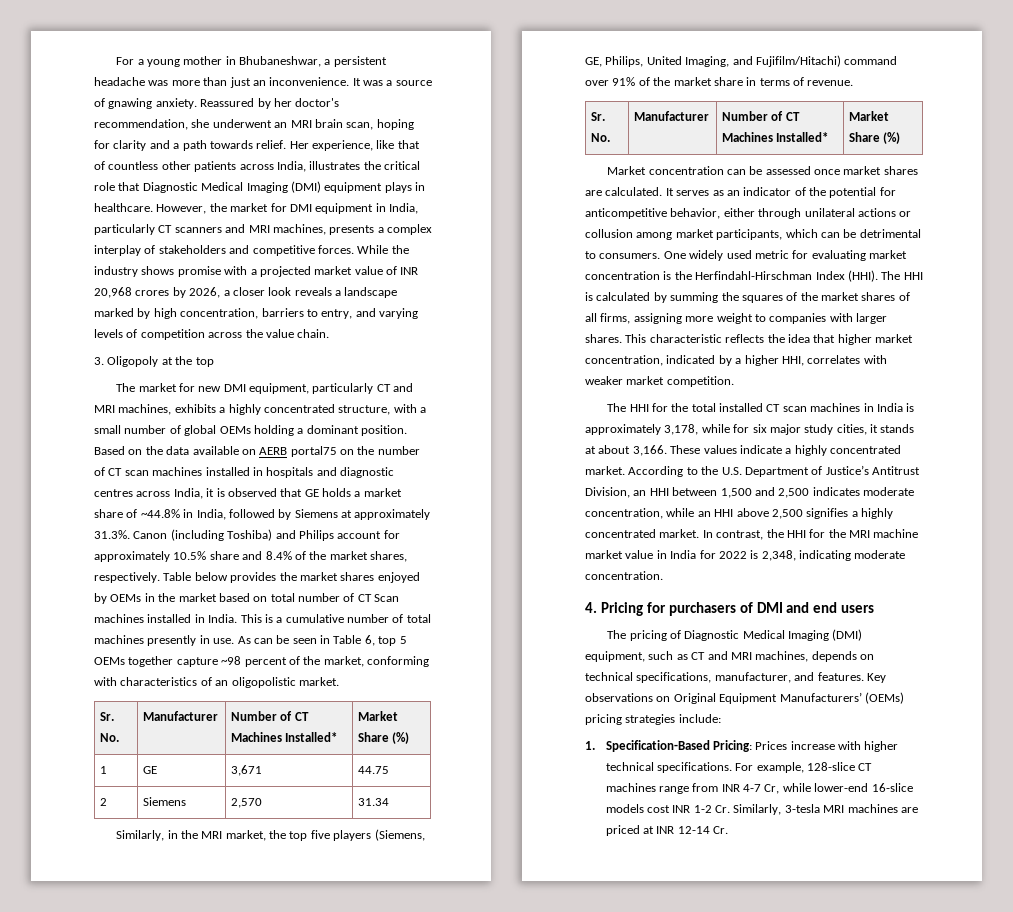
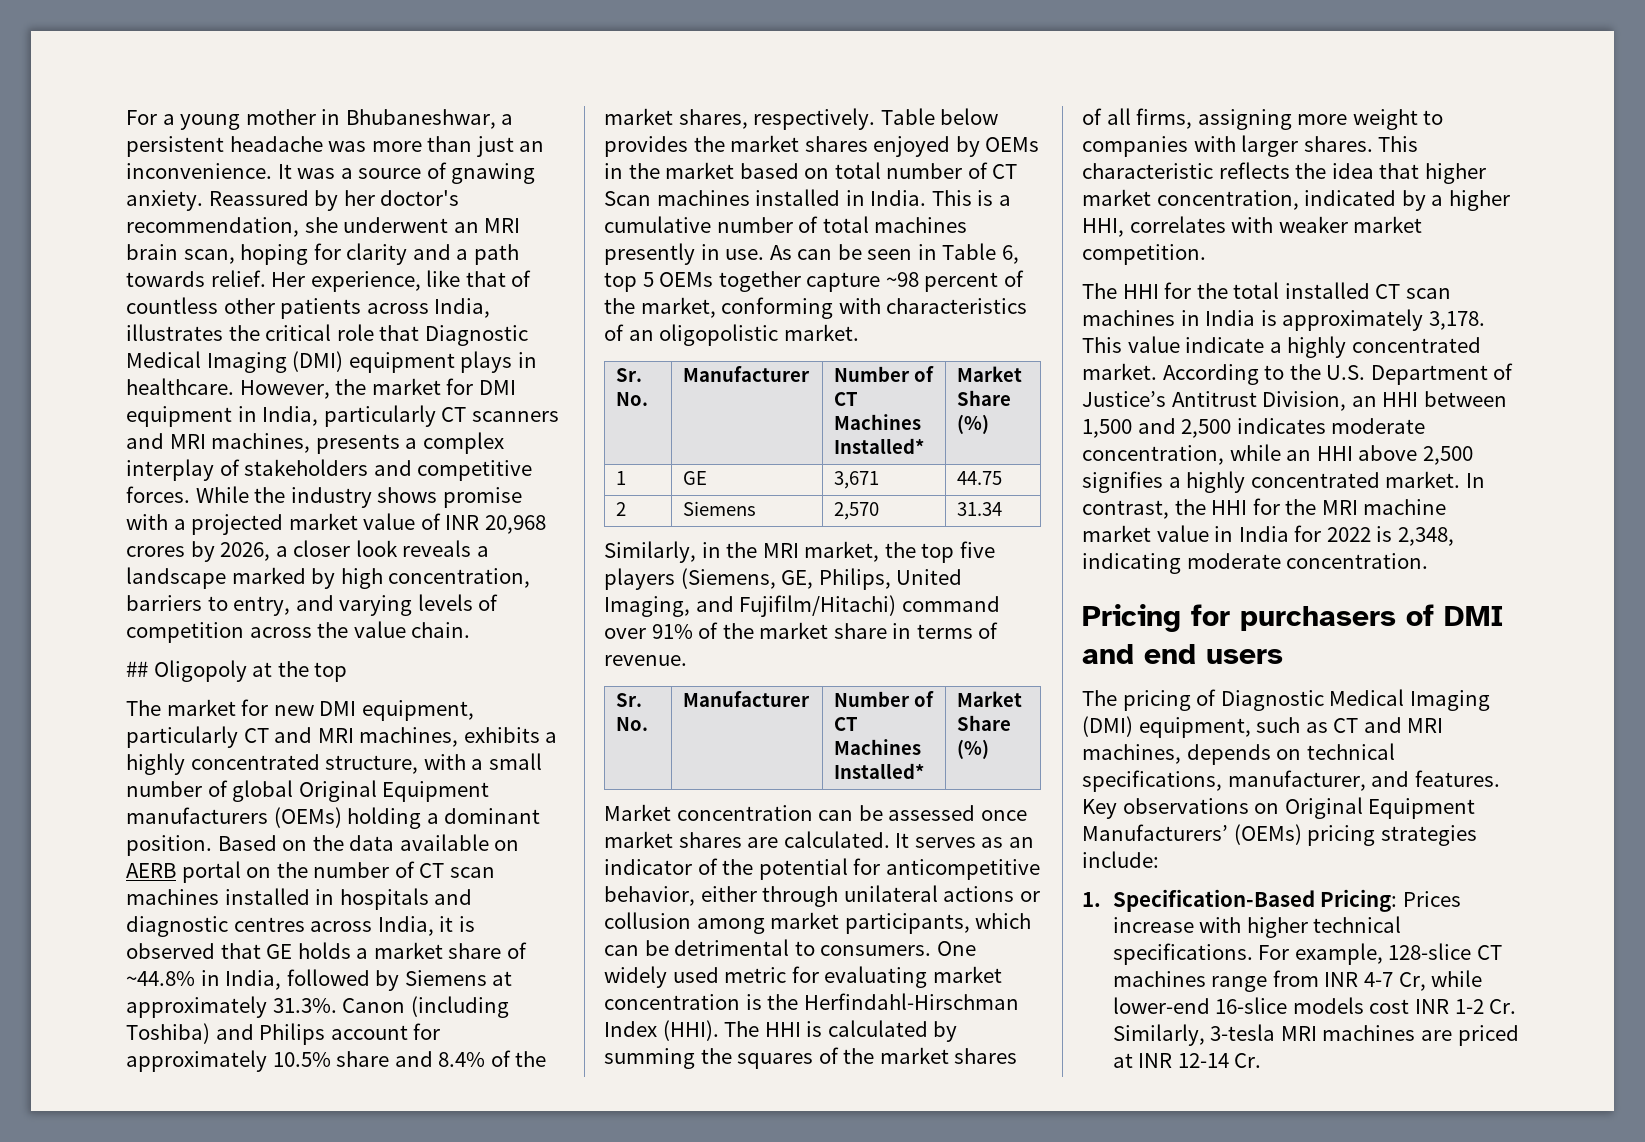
- 3. Oligopoly at the top
+ ## Oligopoly at the top
- The market for new DMI equipment, particularly CT and MRI machines, exhibits a highly concentrated structure, with a small number of global OEMs holding a dominant position.
+ The market for new DMI equipment, particularly CT and MRI machines, exhibits a highly concentrated structure, with a small number of global Original Equipment manufacturers (OEMs) holding a dominant position.
- Based on the data available on AERB portal75 on the number of CT scan machines installed in hospitals and diagnostic centres across India, it is observed that GE holds a market share of ~44.8% in India, followed by Siemens at approximately 31.3%. Canon (including Toshiba) and Philips account for approximately 10.5% share and 8.4% of the market shares, respectively.
+ Based on the data available on AERB portal on the number of CT scan machines installed in hospitals and diagnostic centres across India, it is observed that GE holds a market share of ~44.8% in India, followed by Siemens at approximately 31.3%. Canon (including Toshiba) and Philips account for approximately 10.5% share and 8.4% of the market shares, respectively.
- The HHI for the total installed CT scan machines in India is approximately 3,178, while for six major study cities, it stands at about 3,166. These values indicate a highly concentrated market.
+ The HHI for the total installed CT scan machines in India is approximately 3,178. This value indicate a highly concentrated market.
- 4. Pricing for purchasers of DMI and end users
+ Pricing for purchasers of DMI and end users

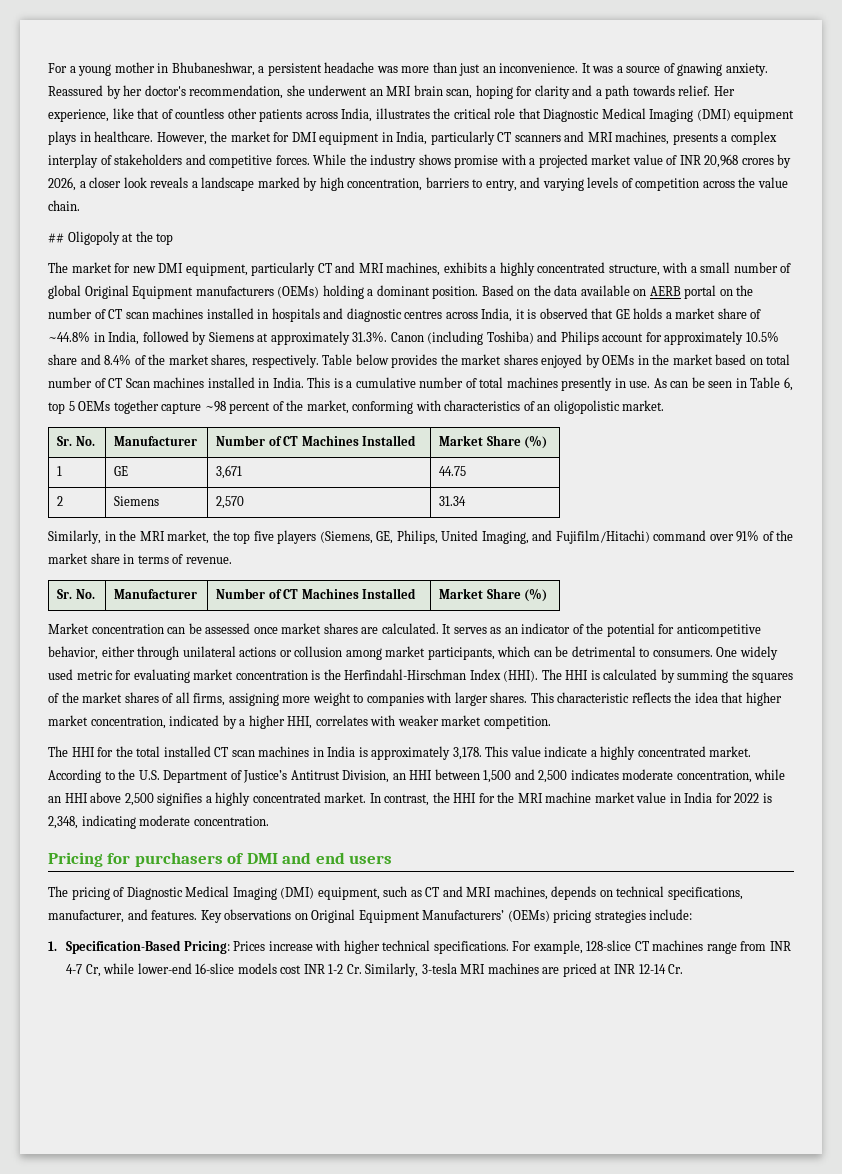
  As can be seen in Table 6, top 5 OEMs together capture ~98 percent of the market, conforming with characteristics of an oligopolistic market.
- Sr. No. | Manufacturer | Number of CT Machines Installed* | Market Share (%)
+ Sr. No. | Manufacturer | Number of CT Machines Installed | Market Share (%)
  Similarly, in the MRI market, the top five players (Siemens, GE, Philips, United Imaging, and Fujifilm/Hitachi) command over 91% of the market share in terms of revenue.
- Sr. No. | Manufacturer | Number of CT Machines Installed* | Market Share (%)
+ Sr. No. | Manufacturer | Number of CT Machines Installed | Market Share (%)

